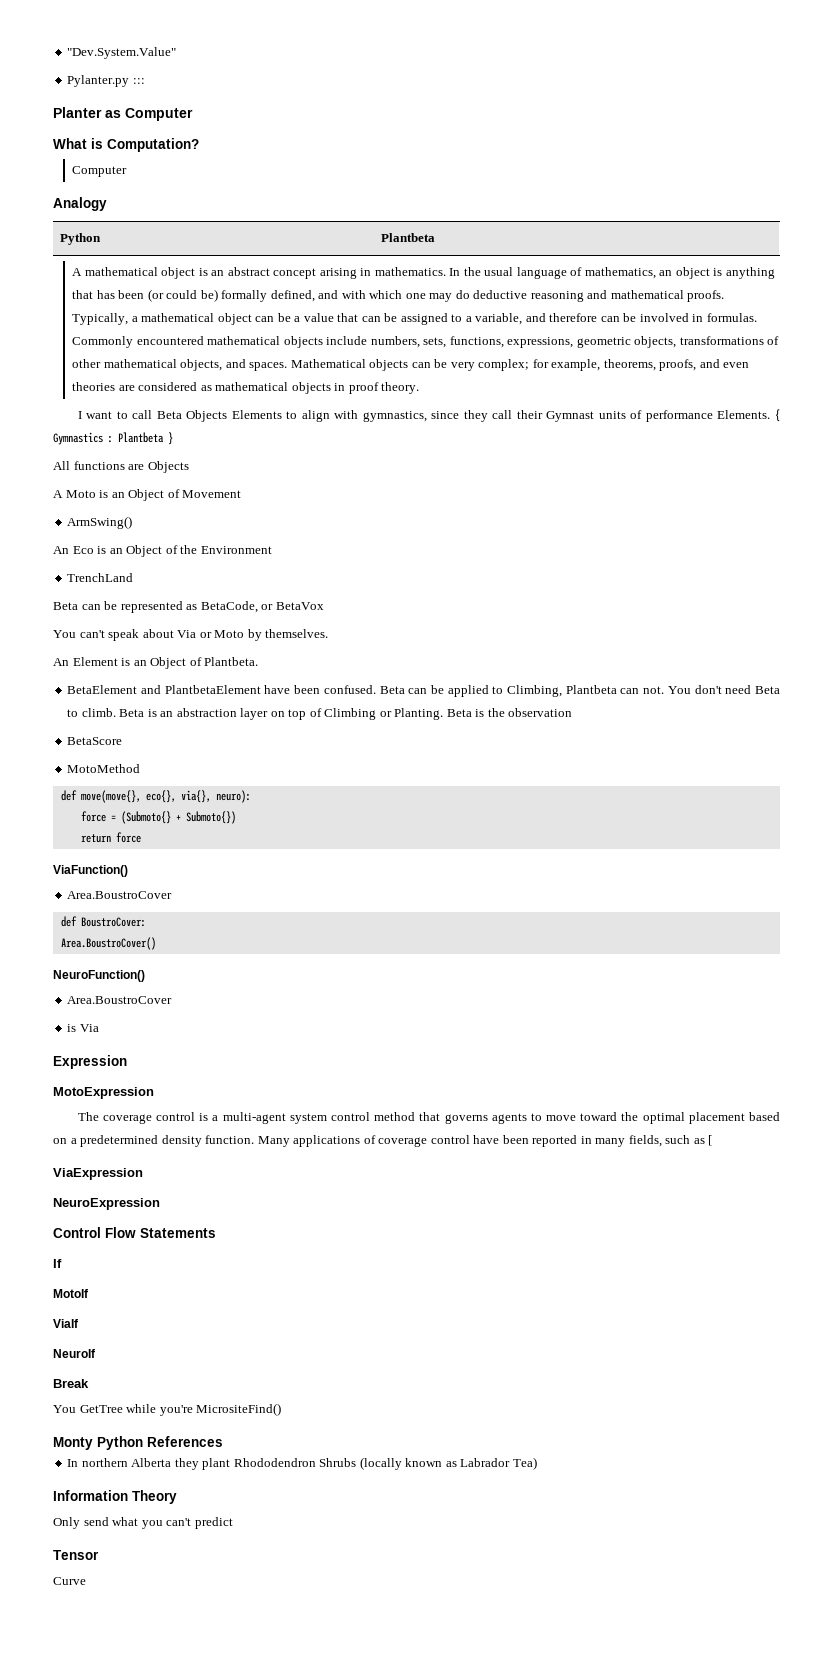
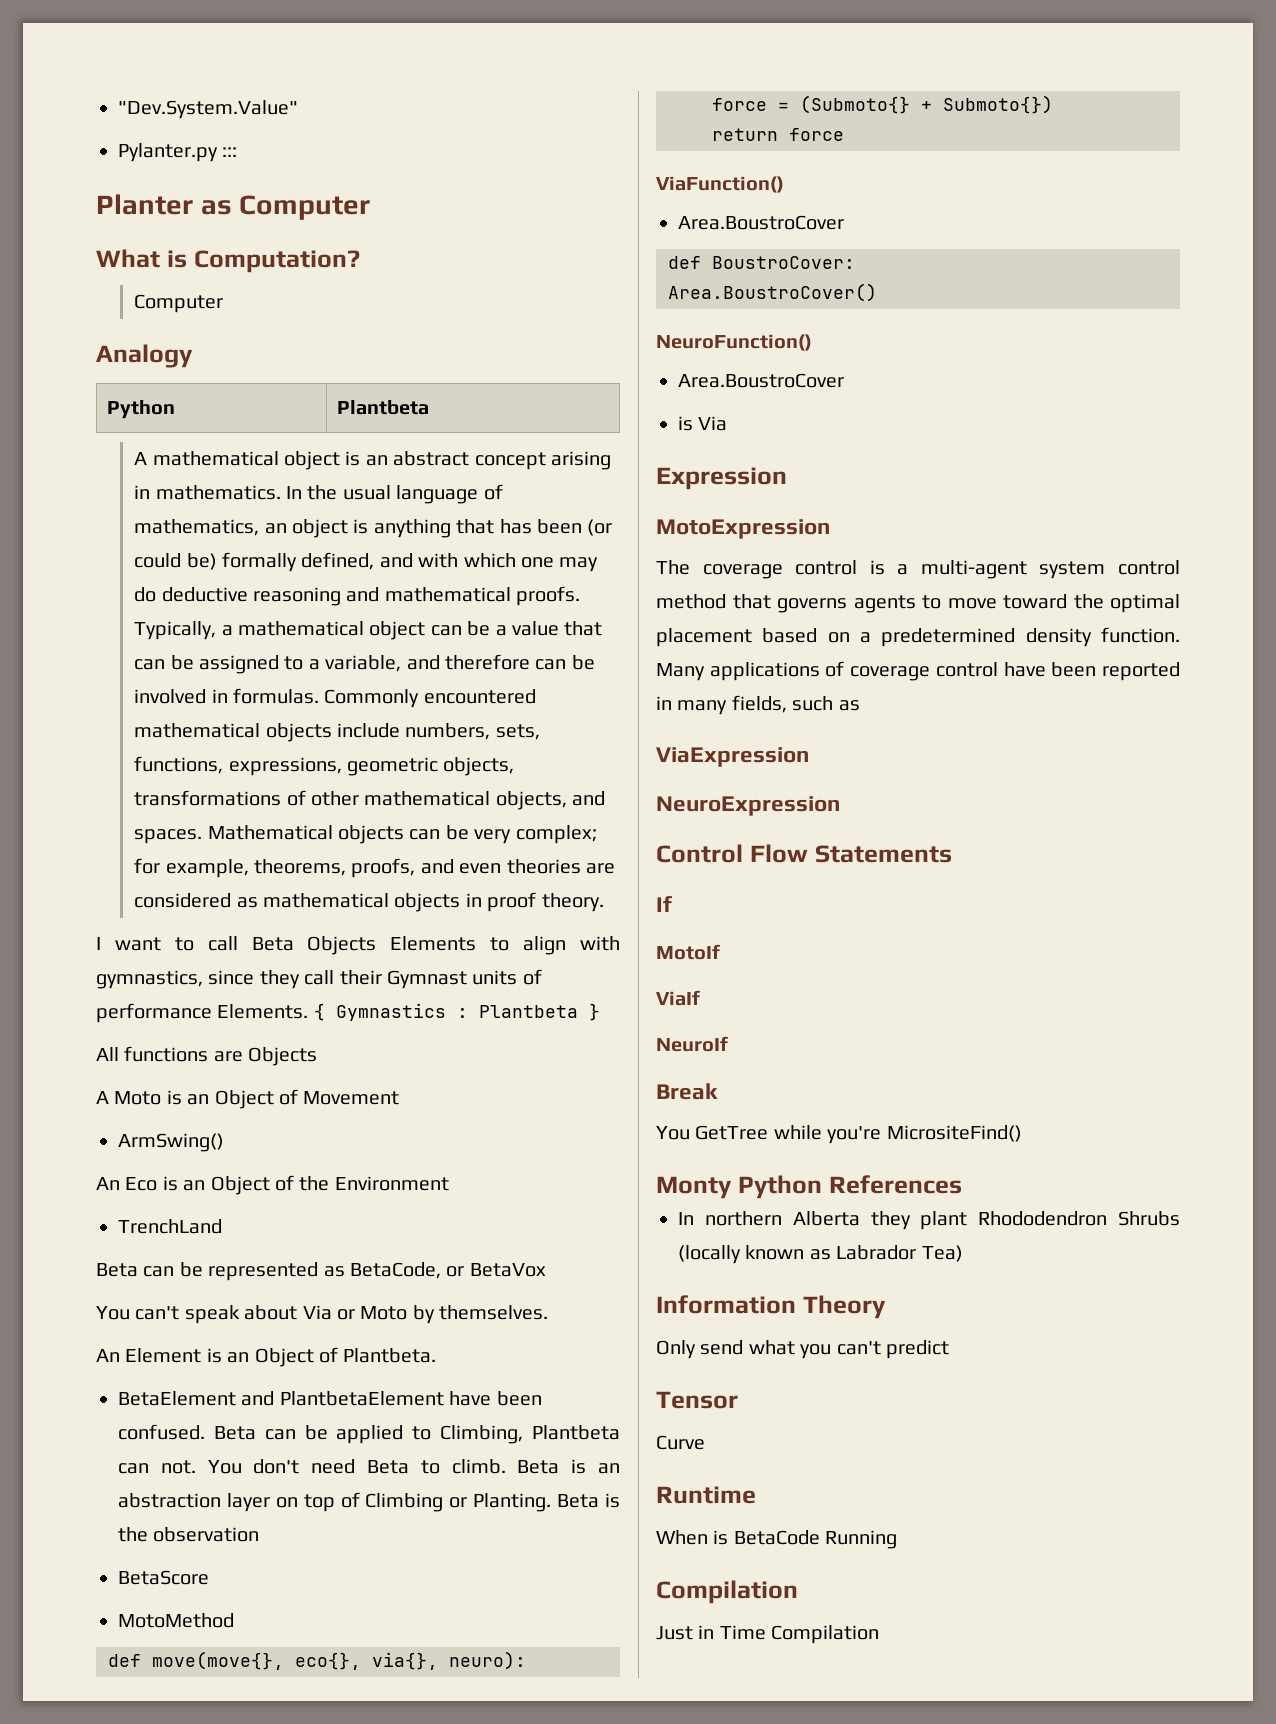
- Many applications of coverage control have been reported in many fields, such as [
+ Many applications of coverage control have been reported in many fields, such as
+ Runtime
+ When is BetaCode Running
+ Compilation
+ Just in Time Compilation

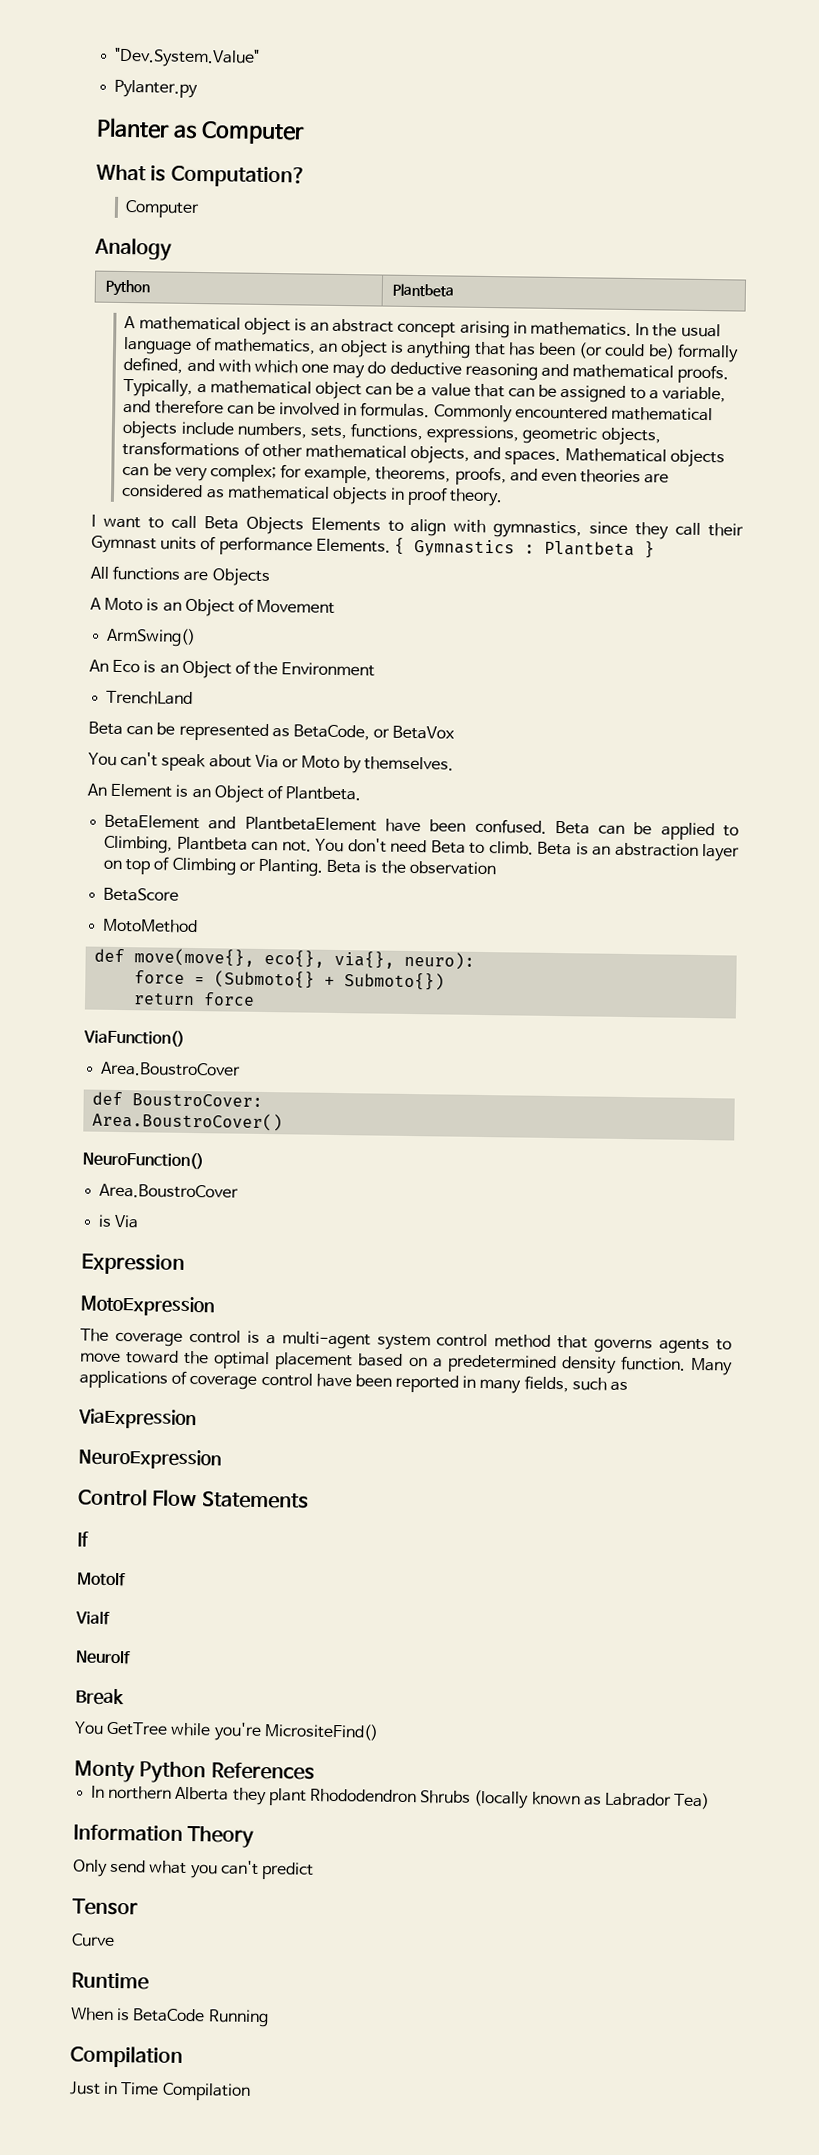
- Pylanter.py :::
+ Pylanter.py

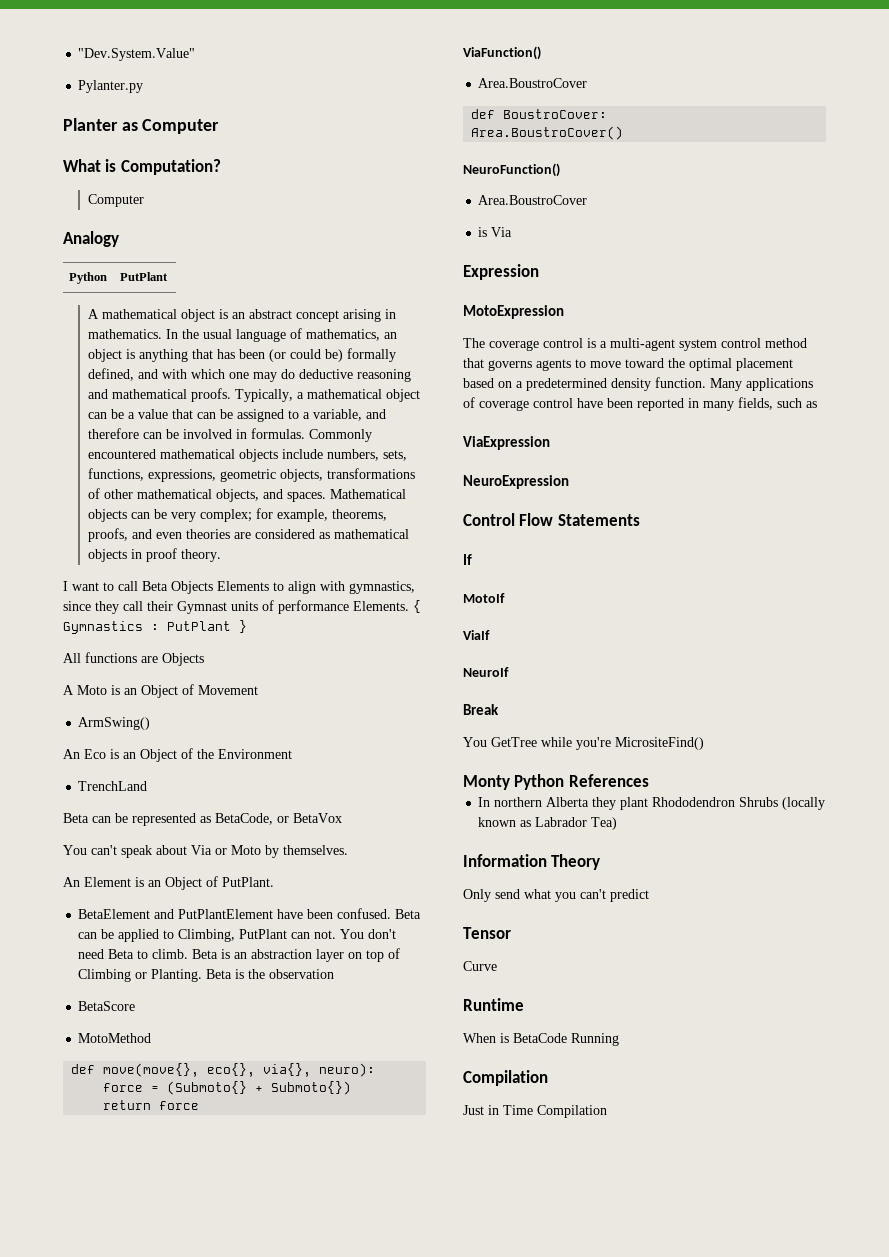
- Python | Plantbeta
+ Python | PutPlant
- { Gymnastics : Plantbeta }
+ { Gymnastics : PutPlant }
- An Element is an Object of Plantbeta.
+ An Element is an Object of PutPlant.
- BetaElement and PlantbetaElement have been confused.
+ BetaElement and PutPlantElement have been confused.
- Beta can be applied to Climbing, Plantbeta can not.
+ Beta can be applied to Climbing, PutPlant can not.

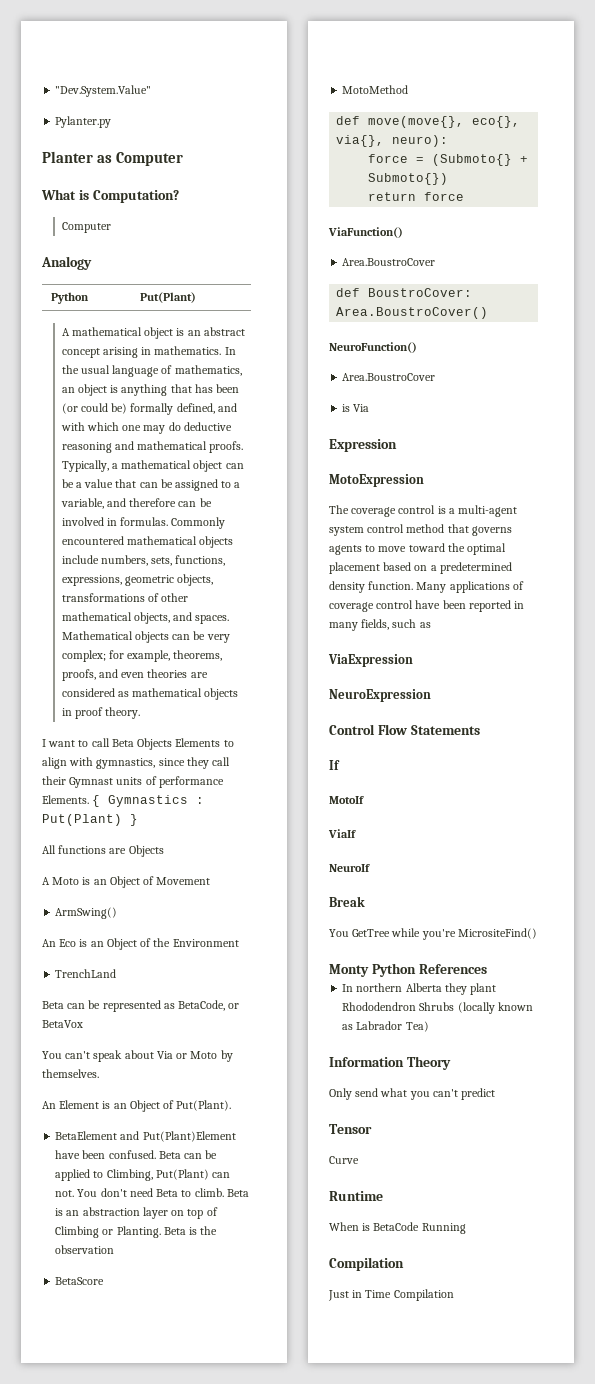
- Python | PutPlant
+ Python | Put(Plant)
- { Gymnastics : PutPlant }
+ { Gymnastics : Put(Plant) }
- An Element is an Object of PutPlant.
+ An Element is an Object of Put(Plant).
- BetaElement and PutPlantElement have been confused.
+ BetaElement and Put(Plant)Element have been confused.
- Beta can be applied to Climbing, PutPlant can not.
+ Beta can be applied to Climbing, Put(Plant) can not.

